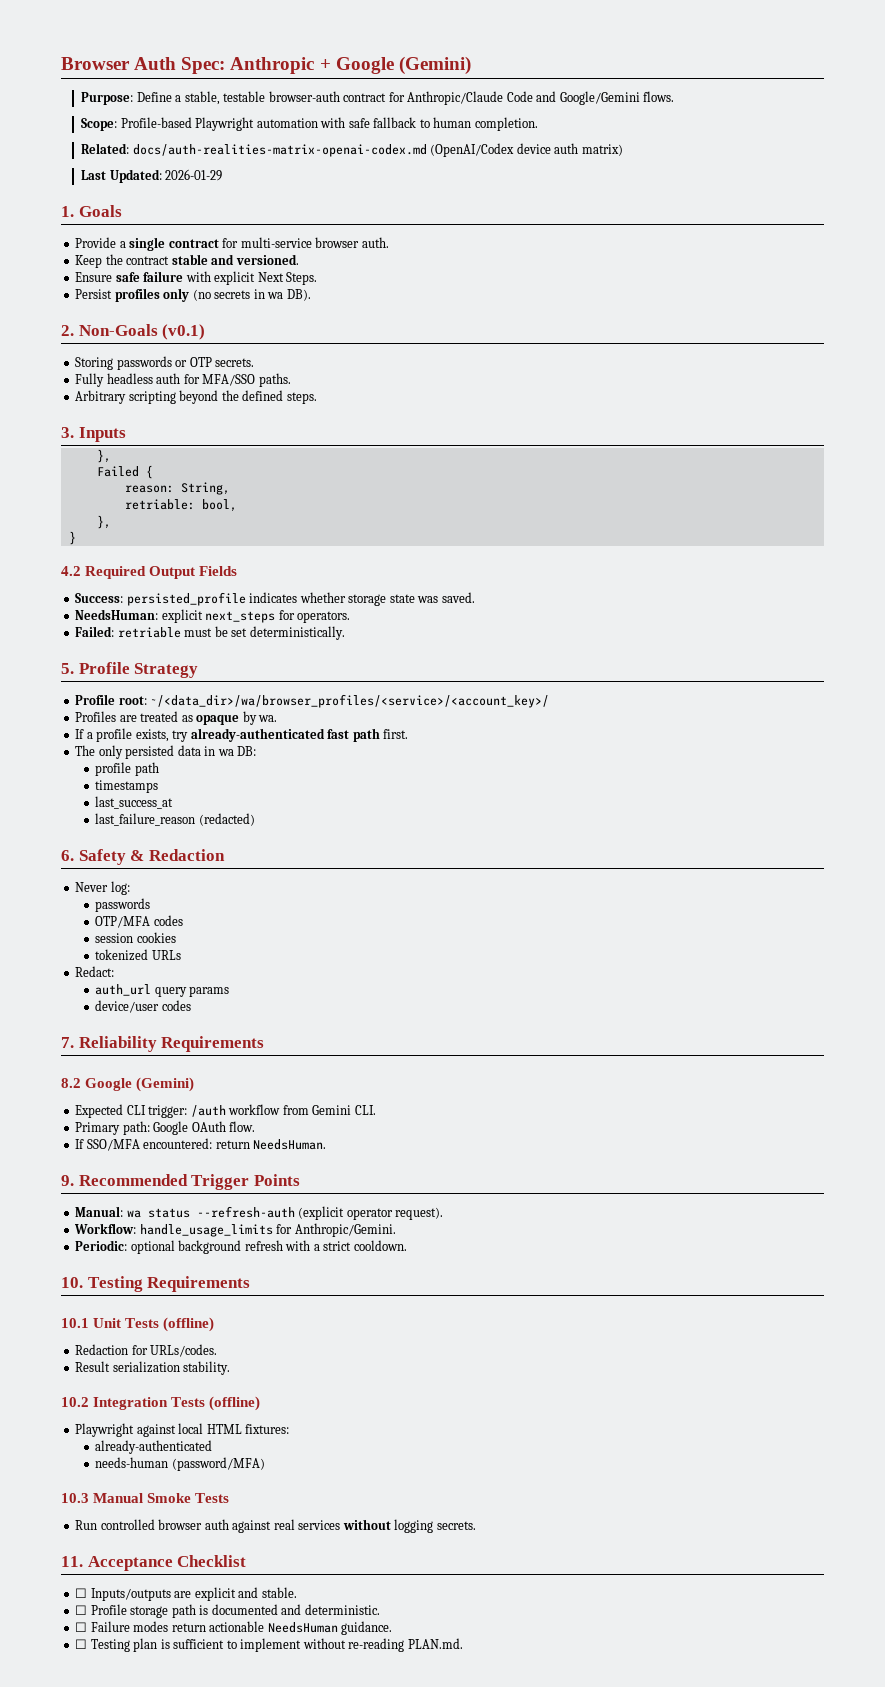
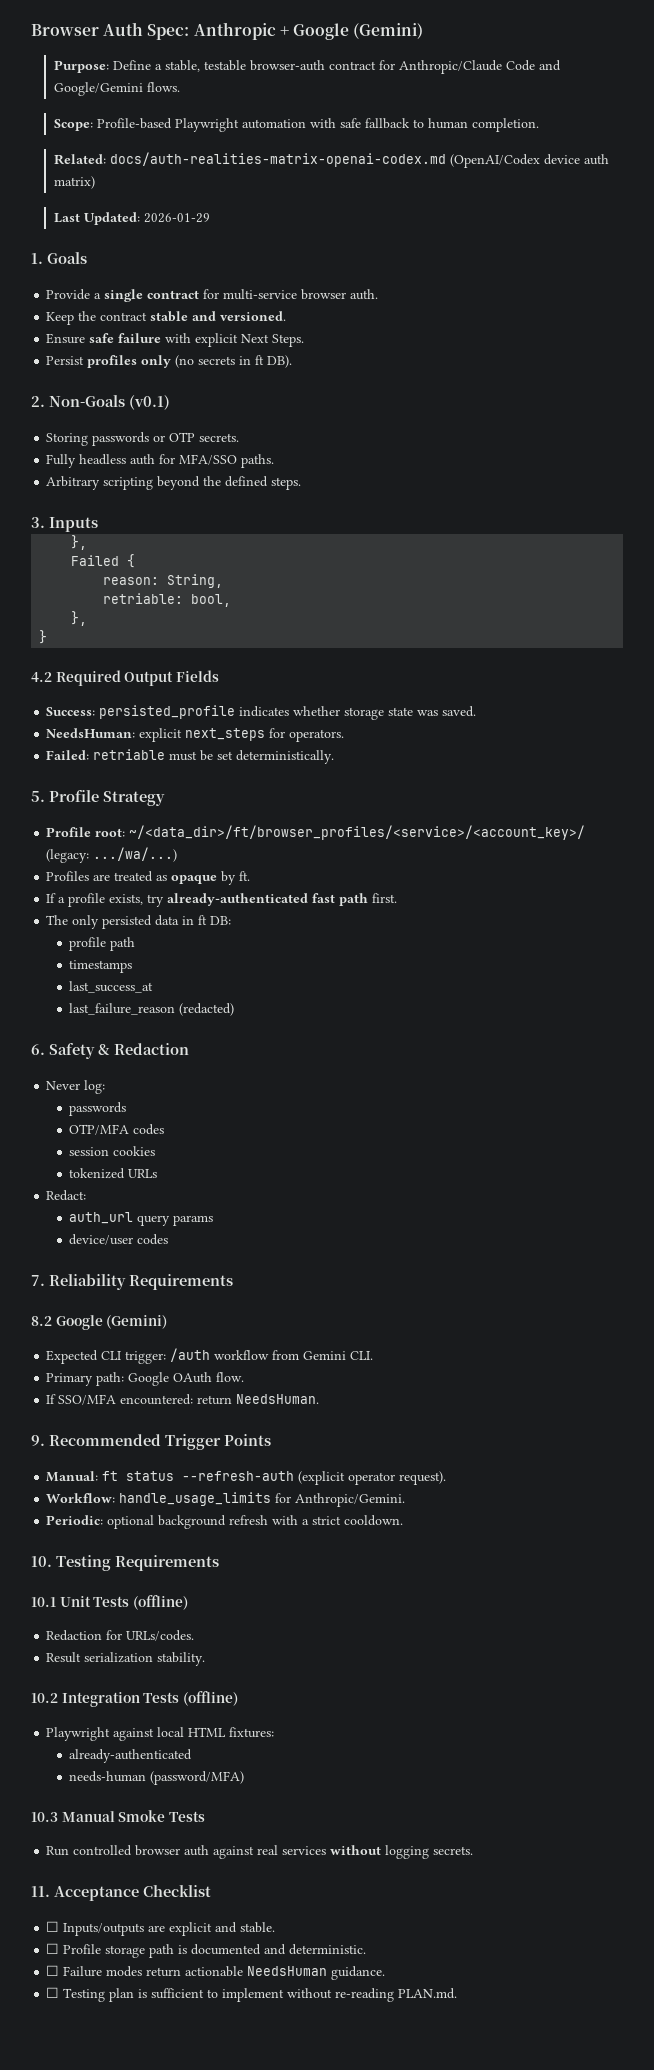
- Persist profiles only (no secrets in wa DB).
+ Persist profiles only (no secrets in ft DB).
- Profile root: ~/<data_dir>/wa/browser_profiles/<service>/<account_key>/
+ Profile root: ~/<data_dir>/ft/browser_profiles/<service>/<account_key>/ (legacy: .../wa/...)
- Profiles are treated as opaque by wa.
+ Profiles are treated as opaque by ft.
- The only persisted data in wa DB:
+ The only persisted data in ft DB:
- Manual: wa status --refresh-auth (explicit operator request).
+ Manual: ft status --refresh-auth (explicit operator request).

